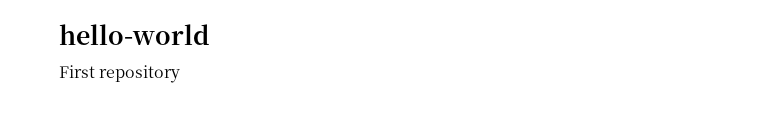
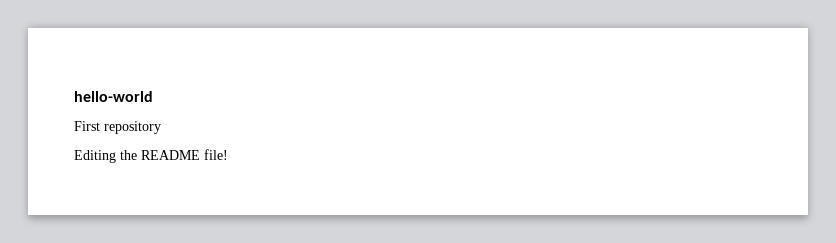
+ Editing the README file!

